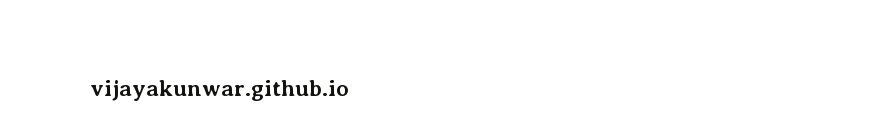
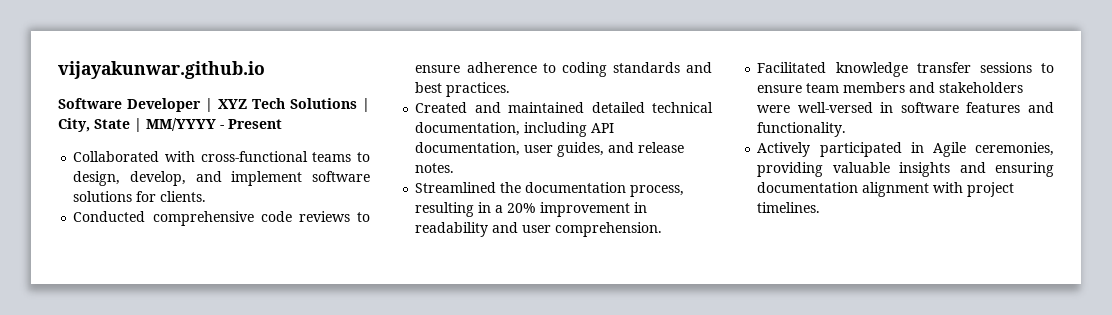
+ Software Developer | XYZ Tech Solutions | City, State | MM/YYYY - Present
+ Collaborated with cross-functional teams to design, develop, and implement software solutions for clients.
+ Conducted comprehensive code reviews to ensure adherence to coding standards and best practices.
+ Created and maintained detailed technical documentation, including API documentation, user guides, and release notes.
+ Streamlined the documentation process, resulting in a 20% improvement in readability and user comprehension.
+ Facilitated knowledge transfer sessions to ensure team members and stakeholders were well-versed in software features and functionality.
+ Actively participated in Agile ceremonies, providing valuable insights and ensuring documentation alignment with project timelines.

